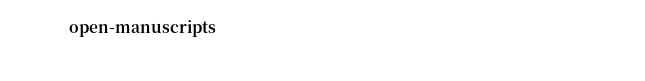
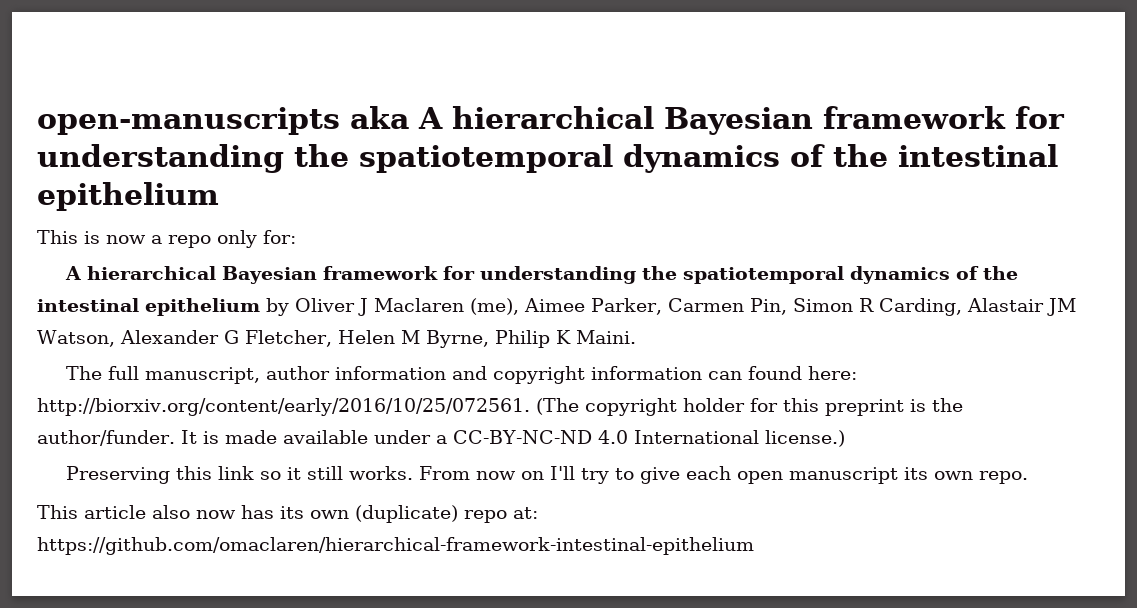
- open-manuscripts
+ open-manuscripts aka A hierarchical Bayesian framework for understanding the spatiotemporal dynamics of the intestinal epithelium
+ This is now a repo only for:
+ A hierarchical Bayesian framework for understanding the spatiotemporal dynamics of the intestinal epithelium by Oliver J Maclaren (me), Aimee Parker, Carmen Pin, Simon R Carding, Alastair JM Watson, Alexander G Fletcher, Helen M Byrne, Philip K Maini.
+ The full manuscript, author information and copyright information can found here: http://biorxiv.org/content/early/2016/10/25/072561. (The copyright holder for this preprint is the author/funder. It is made available under a CC-BY-NC-ND 4.0 International license.)
+ Preserving this link so it still works. From now on I'll try to give each open manuscript its own repo.
+ This article also now has its own (duplicate) repo at: https://github.com/omaclaren/hierarchical-framework-intestinal-epithelium

